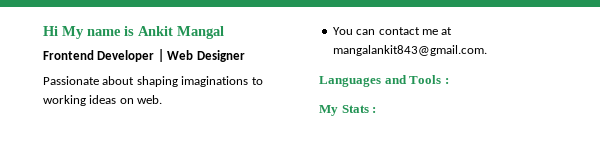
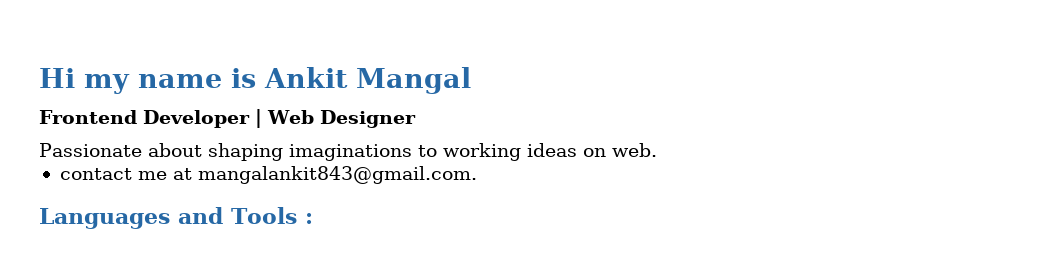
- Hi My name is Ankit Mangal
+ Hi my name is Ankit Mangal
- You can contact me at mangalankit843@gmail.com.
+ contact me at mangalankit843@gmail.com.
- My Stats :

